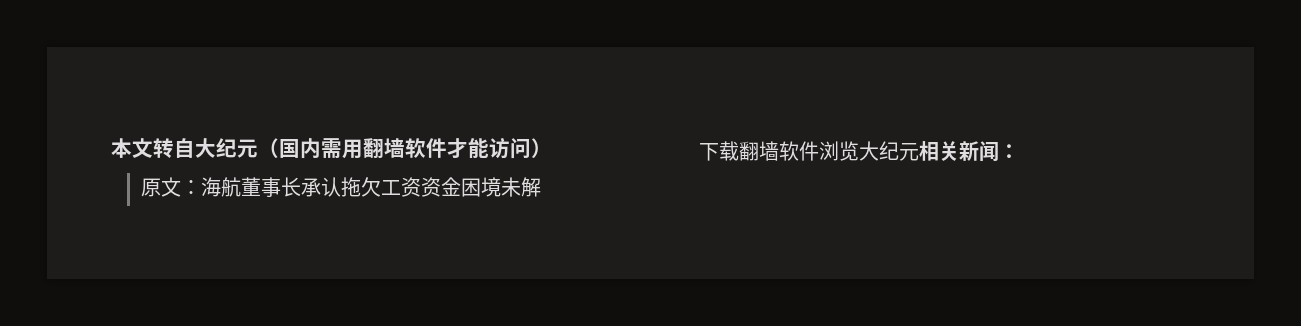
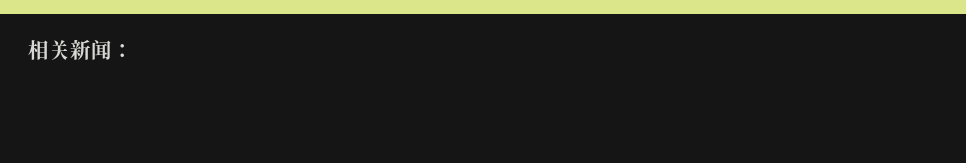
- 本文转自大纪元（国内需用翻墙软件才能访问）
- 原文：海航董事长承认拖欠工资资金困境未解
- 下载翻墙软件浏览大纪元相关新闻：
+ 相关新闻：

